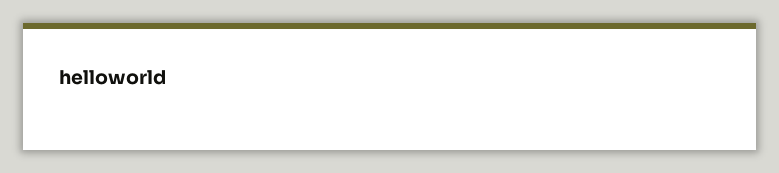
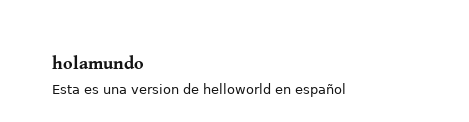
- helloworld
+ holamundo
+ Esta es una version de helloworld en español

